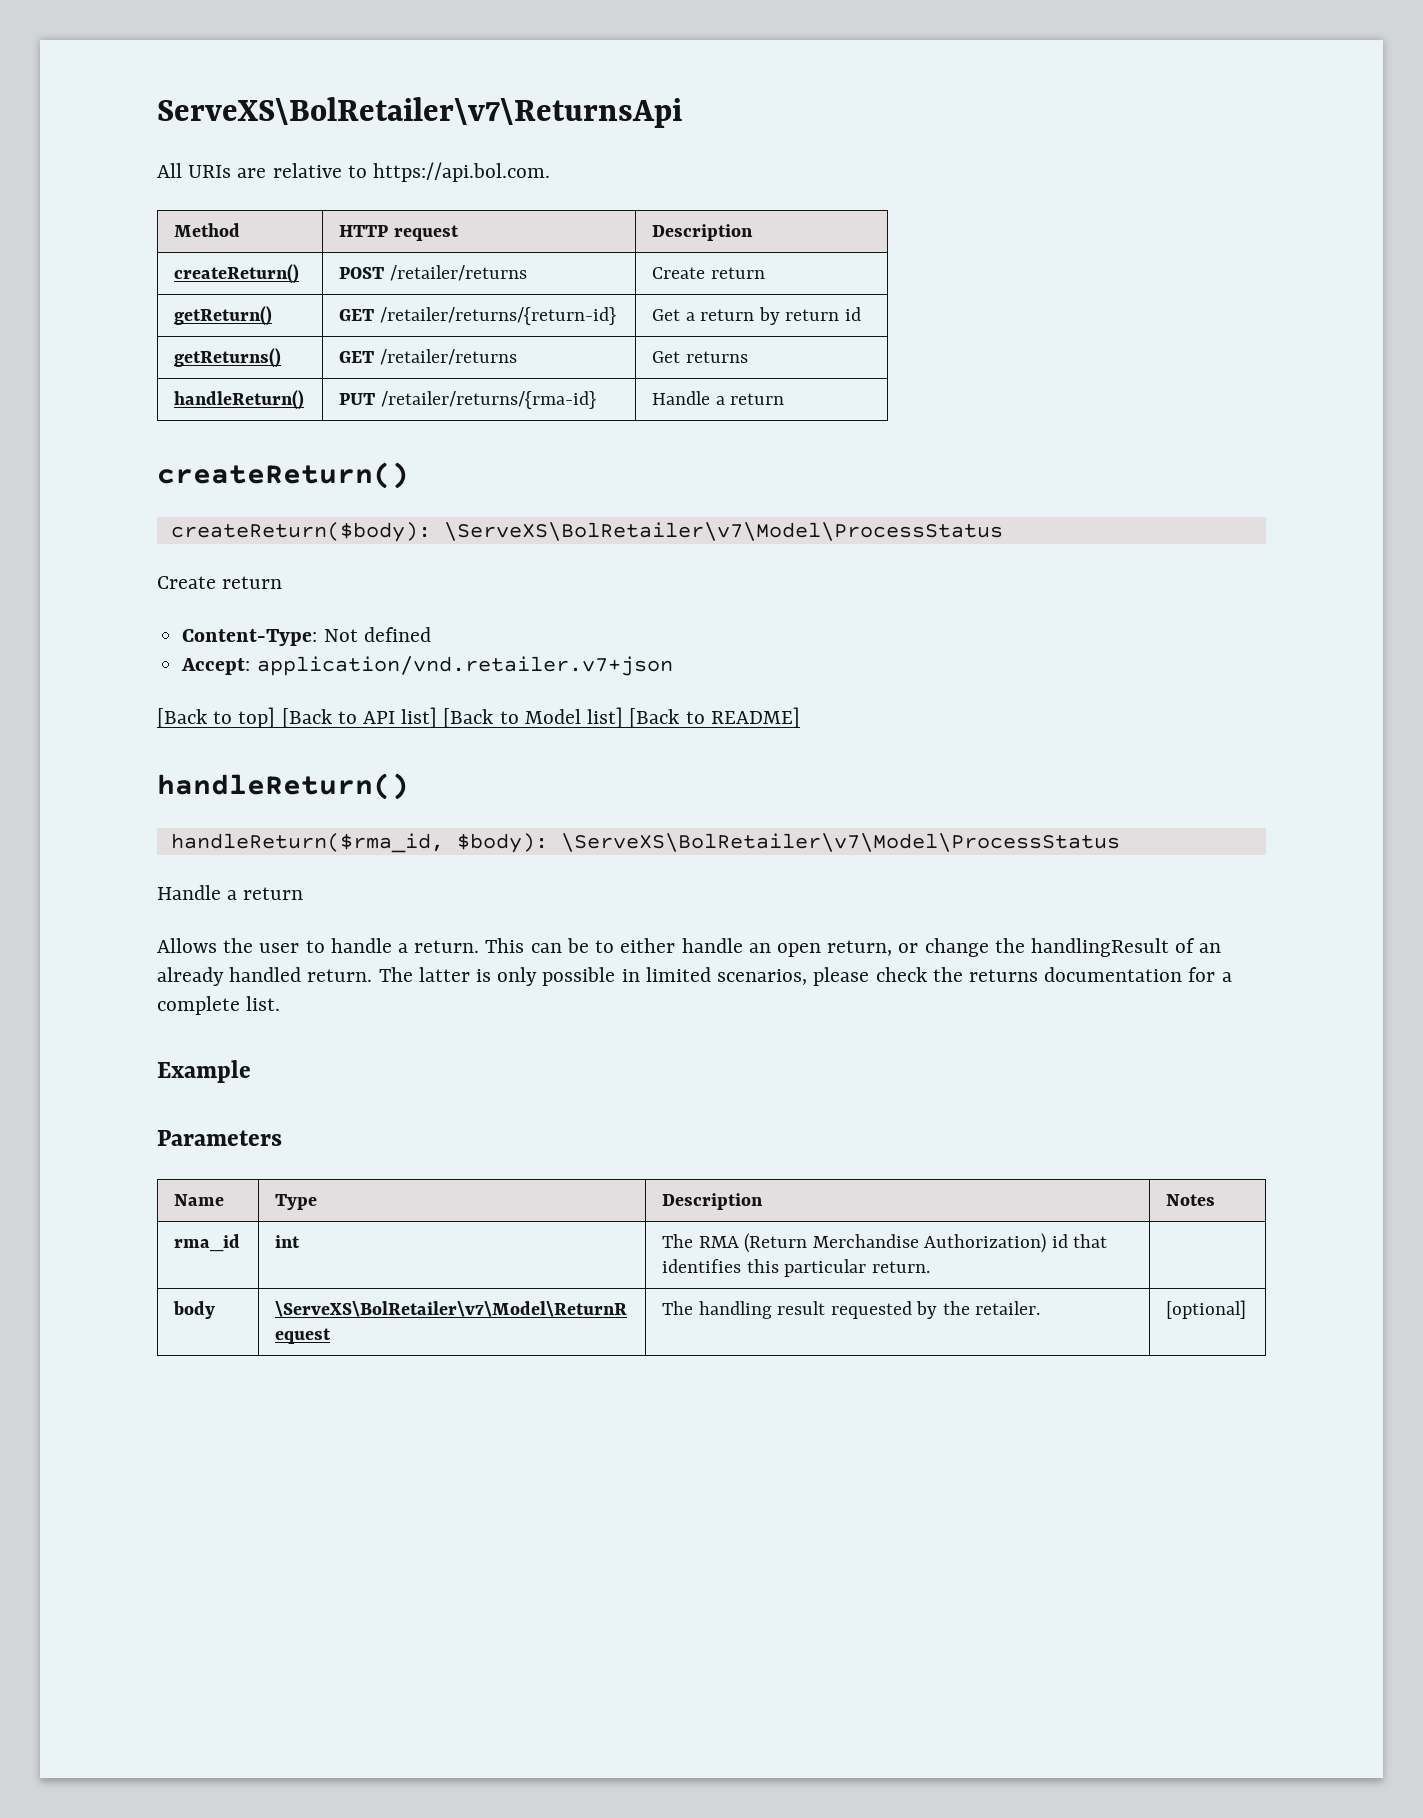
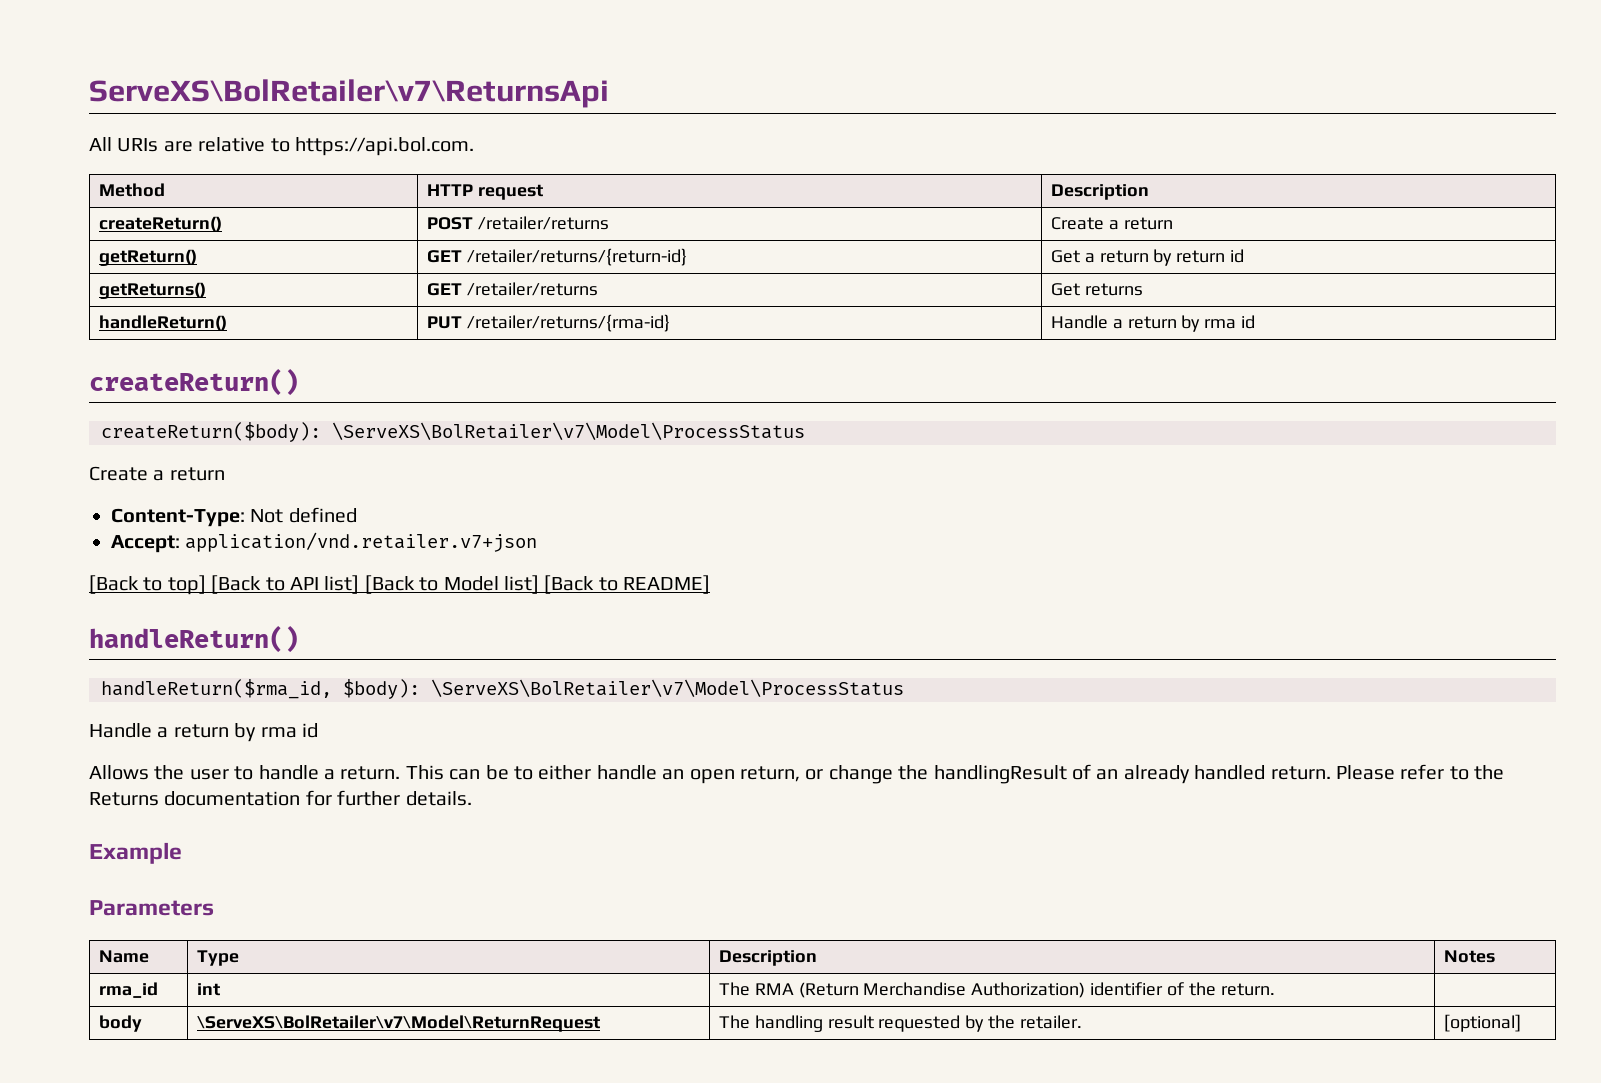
- createReturn() | POST /retailer/returns | Create return
+ createReturn() | POST /retailer/returns | Create a return
- handleReturn() | PUT /retailer/returns/{rma-id} | Handle a return
+ handleReturn() | PUT /retailer/returns/{rma-id} | Handle a return by rma id
  createReturn($body): \ServeXS\BolRetailer\v7\Model\ProcessStatus
- Create return
+ Create a return
  handleReturn($rma_id, $body): \ServeXS\BolRetailer\v7\Model\ProcessStatus
- Handle a return
+ Handle a return by rma id
- The latter is only possible in limited scenarios, please check the returns documentation for a complete list.
+ Please refer to the Returns documentation for further details.
- rma_id | int | The RMA (Return Merchandise Authorization) id that identifies this particular return. |
+ rma_id | int | The RMA (Return Merchandise Authorization) identifier of the return. |

